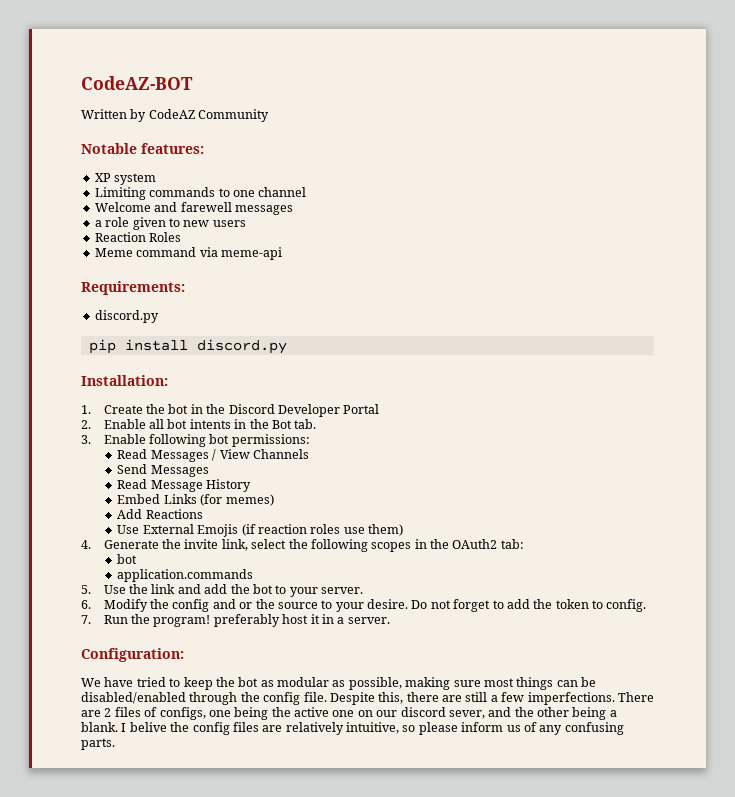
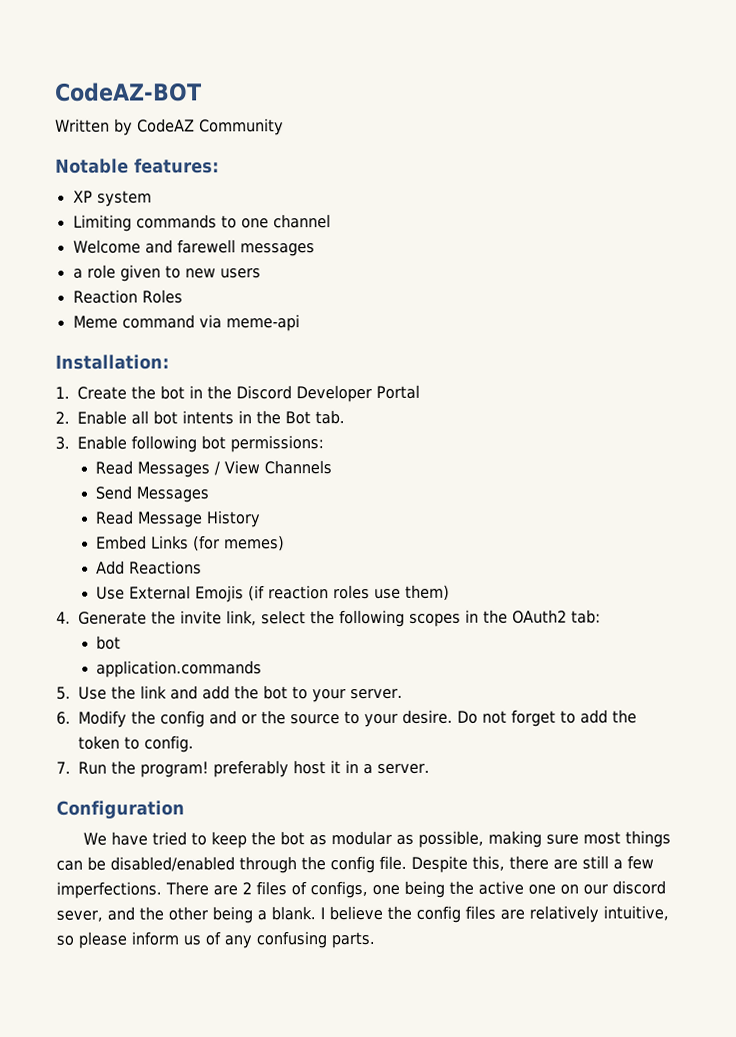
- Requirements:
- discord.py
- pip install discord.py
- Configuration:
+ Configuration
- I belive the config files are relatively intuitive, so please inform us of any confusing parts.
+ I believe the config files are relatively intuitive, so please inform us of any confusing parts.

